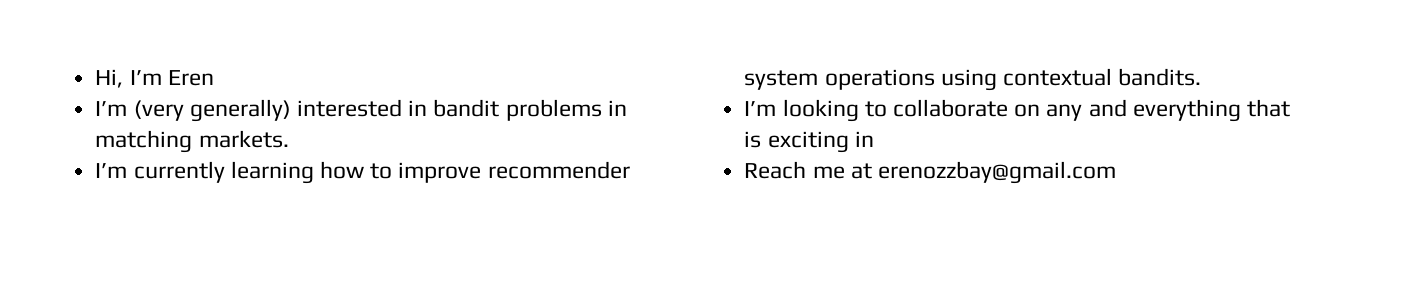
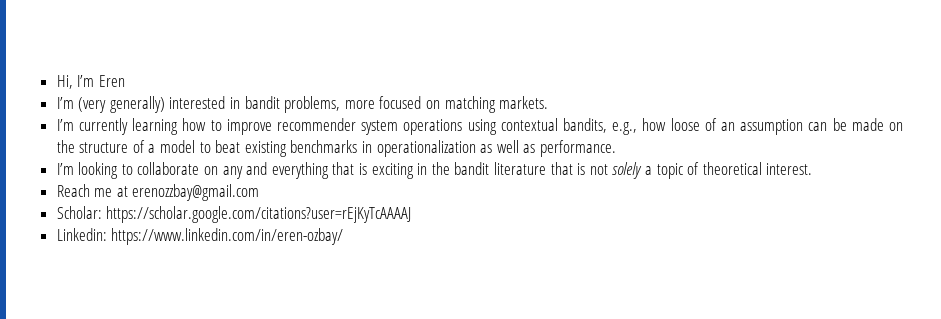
- I’m (very generally) interested in bandit problems in matching markets.
+ I’m (very generally) interested in bandit problems, more focused on matching markets.
- I’m currently learning how to improve recommender system operations using contextual bandits.
+ I’m currently learning how to improve recommender system operations using contextual bandits, e.g., how loose of an assumption can be made on the structure of a model to beat existing benchmarks in operationalization as well as performance.
- I’m looking to collaborate on any and everything that is exciting in
+ I’m looking to collaborate on any and everything that is exciting in the bandit literature that is not solely a topic of theoretical interest.
+ Scholar: https://scholar.google.com/citations?user=rEjKyTcAAAAJ
+ Linkedin: https://www.linkedin.com/in/eren-ozbay/

